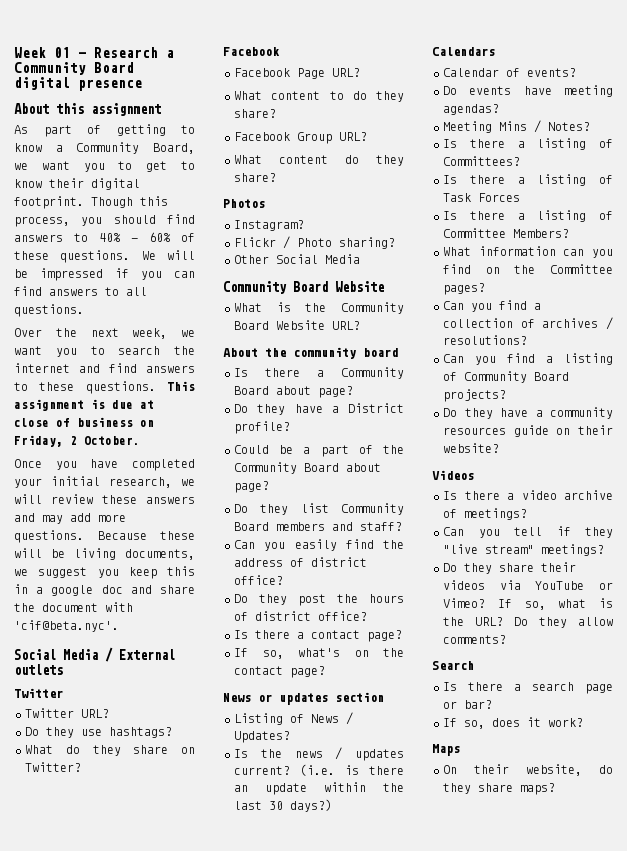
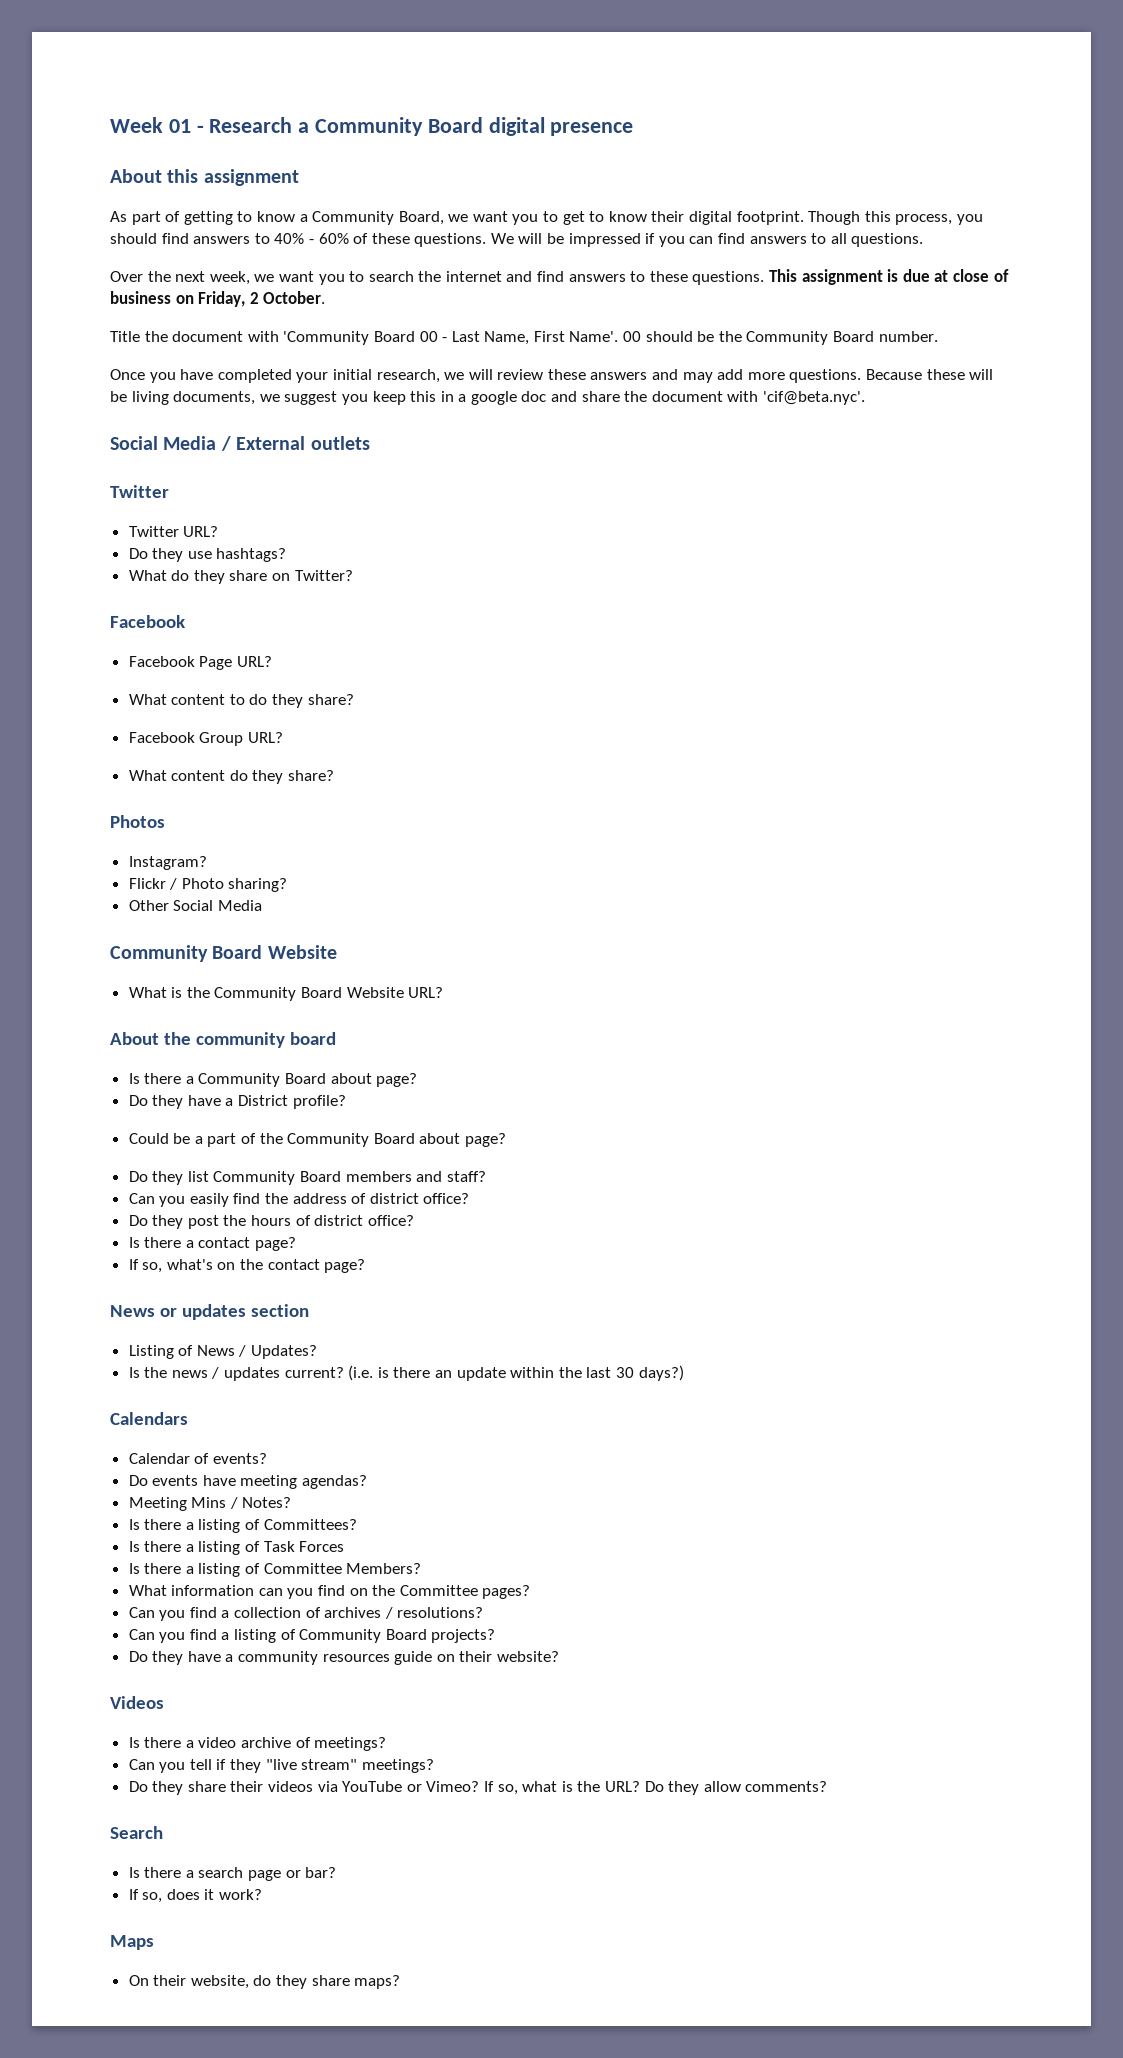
+ Title the document with 'Community Board 00 - Last Name, First Name'. 00 should be the Community Board number.

